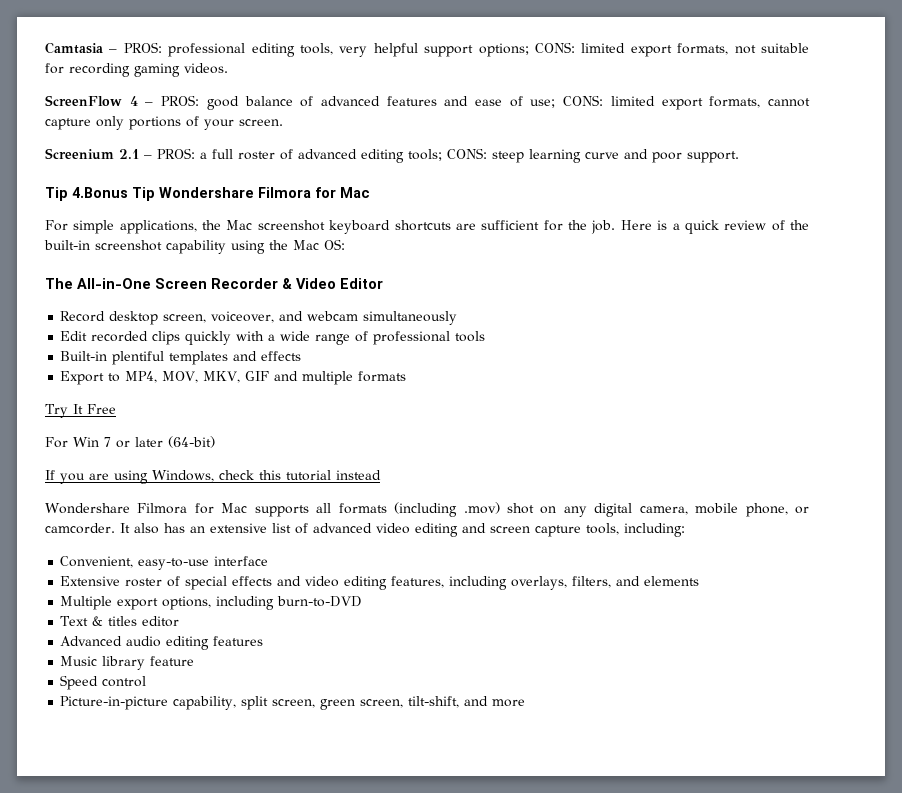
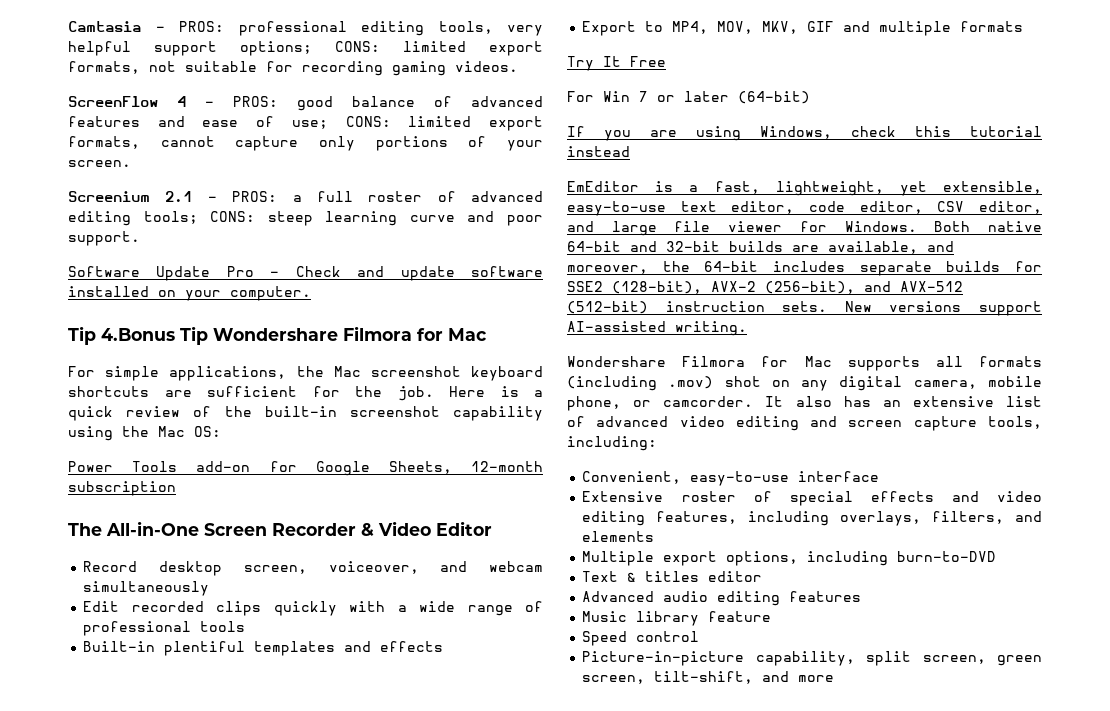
+ Software Update Pro - Check and update software installed on your computer.
+ Power Tools add-on for Google Sheets, 12-month subscription
+ EmEditor is a fast, lightweight, yet extensible, easy-to-use text editor, code editor, CSV editor, and large file viewer for Windows. Both native 64-bit and 32-bit builds are available, and moreover, the 64-bit includes separate builds for SSE2 (128-bit), AVX-2 (256-bit), and AVX-512 (512-bit) instruction sets. New versions support AI-assisted writing.

